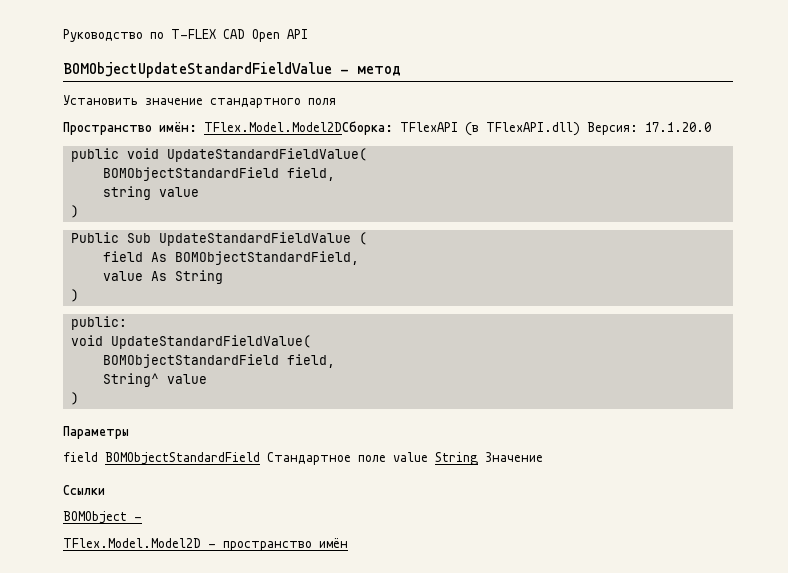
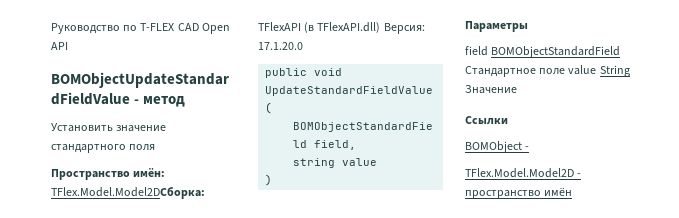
- Public Sub UpdateStandardFieldValue (
- field As BOMObjectStandardField,
- value As String
- )
- public:
- void UpdateStandardFieldValue(
- BOMObjectStandardField field,
- String^ value
- )

